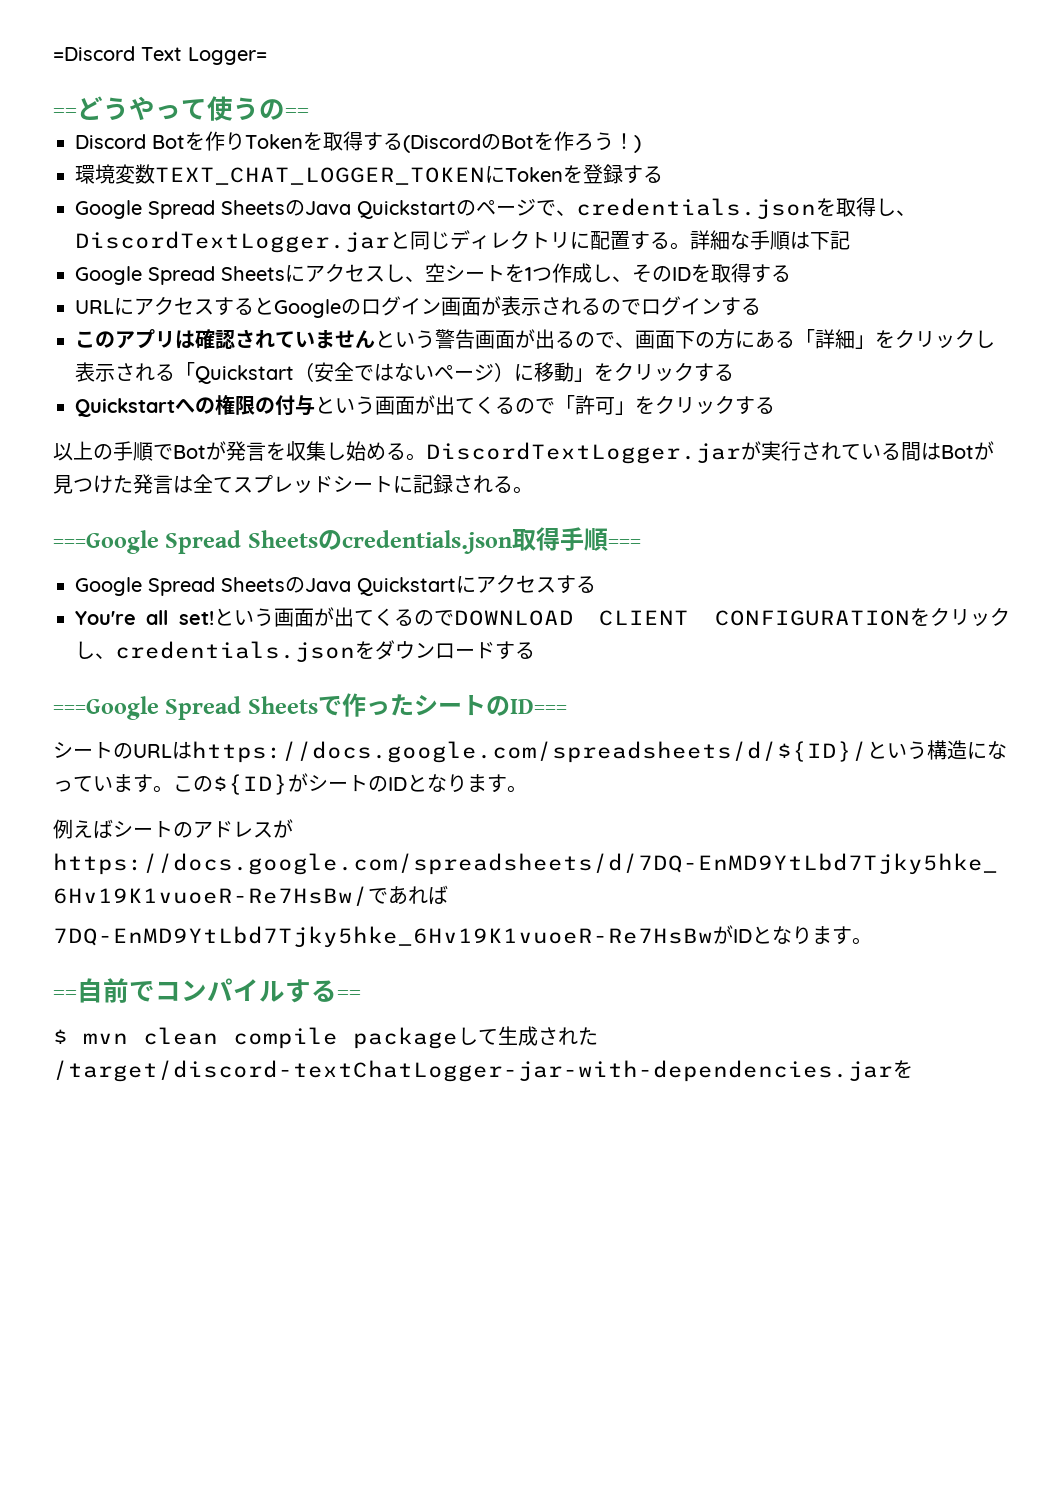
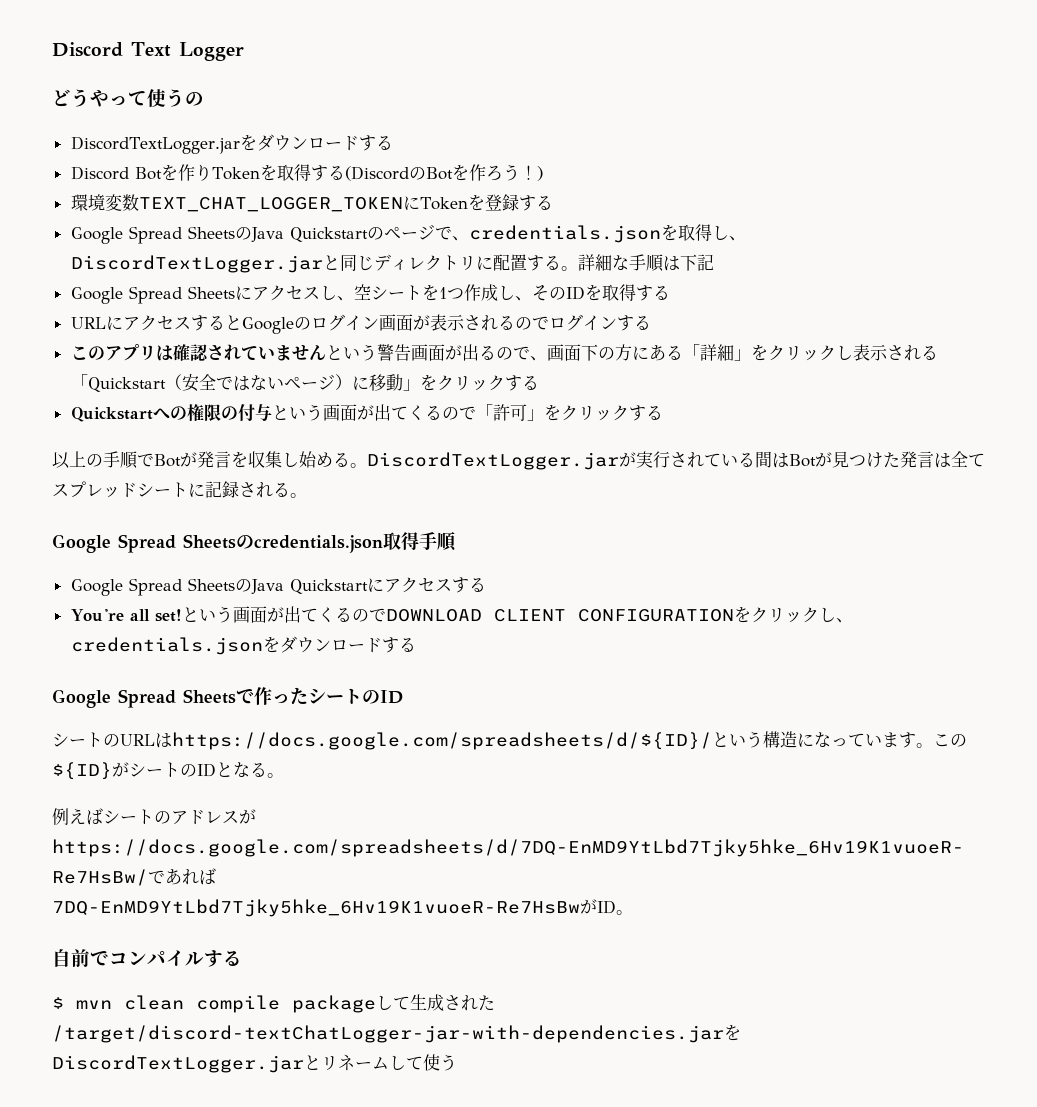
- =Discord Text Logger=
- ==どうやって使うの==
+ Discord Text Logger
+ どうやって使うの
+ DiscordTextLogger.jarをダウンロードする
- ===Google Spread Sheetsのcredentials.json取得手順===
+ Google Spread Sheetsのcredentials.json取得手順
- ===Google Spread Sheetsで作ったシートのID===
+ Google Spread Sheetsで作ったシートのID
- この${ID}がシートのIDとなります。
+ この${ID}がシートのIDとなる。
- 7DQ-EnMD9YtLbd7Tjky5hke_6Hv19K1vuoeR-Re7HsBwがIDとなります。
- ==自前でコンパイルする==
+ 7DQ-EnMD9YtLbd7Tjky5hke_6Hv19K1vuoeR-Re7HsBwがID。
+ 自前でコンパイルする
- $ mvn clean compile packageして生成された/target/discord-textChatLogger-jar-with-dependencies.jarを
+ $ mvn clean compile packageして生成された/target/discord-textChatLogger-jar-with-dependencies.jarをDiscordTextLogger.jarとリネームして使う

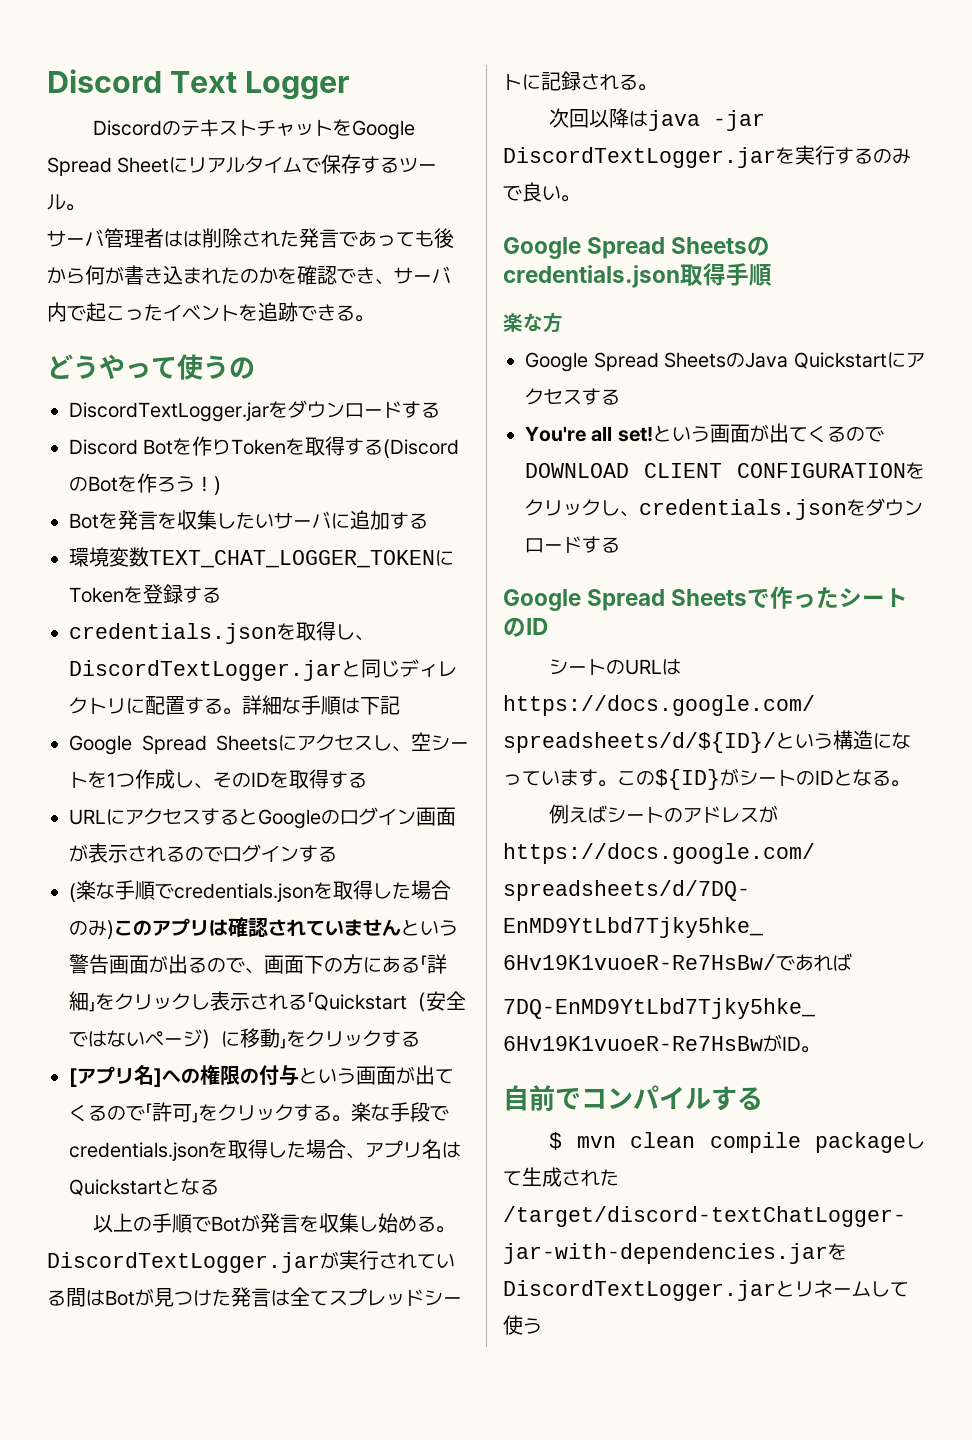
+ DiscordのテキストチャットをGoogle Spread Sheetにリアルタイムで保存するツール。
+ サーバ管理者はは削除された発言であっても後から何が書き込まれたのかを確認でき、サーバ内で起こったイベントを追跡できる。
+ Botを発言を収集したいサーバに追加する
- Google Spread SheetsのJava Quickstartのページで、credentials.jsonを取得し、DiscordTextLogger.jarと同じディレクトリに配置する。
+ credentials.jsonを取得し、DiscordTextLogger.jarと同じディレクトリに配置する。
- このアプリは確認されていませんという警告画面が出るので、画面下の方にある「詳細」をクリックし表示される「Quickstart（安全ではないページ）に移動」をクリックする
+ (楽な手順でcredentials.jsonを取得した場合のみ)このアプリは確認されていませんという警告画面が出るので、画面下の方にある「詳細」をクリックし表示される「Quickstart（安全ではないページ）に移動」をクリックする
- Quickstartへの権限の付与という画面が出てくるので「許可」をクリックする
+ [アプリ名]への権限の付与という画面が出てくるので「許可」をクリックする。楽な手段でcredentials.jsonを取得した場合、アプリ名はQuickstartとなる
+ 次回以降はjava -jar DiscordTextLogger.jarを実行するのみで良い。
+ 楽な方

